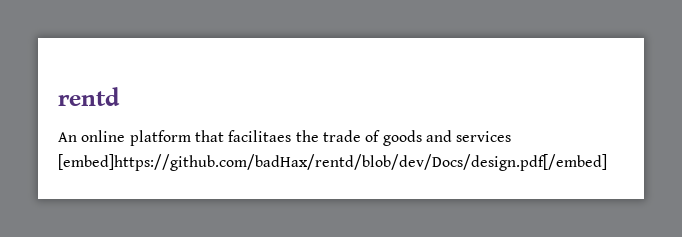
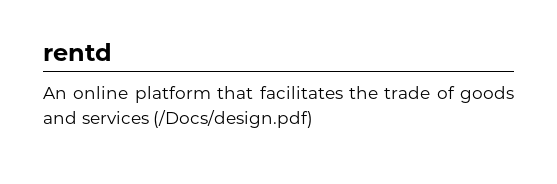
- An online platform that facilitaes the trade of goods and services [embed]https://github.com/badHax/rentd/blob/dev/Docs/design.pdf[/embed]
+ An online platform that facilitates the trade of goods and services (/Docs/design.pdf)

